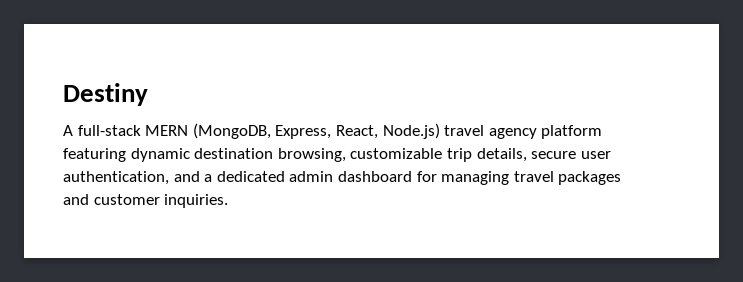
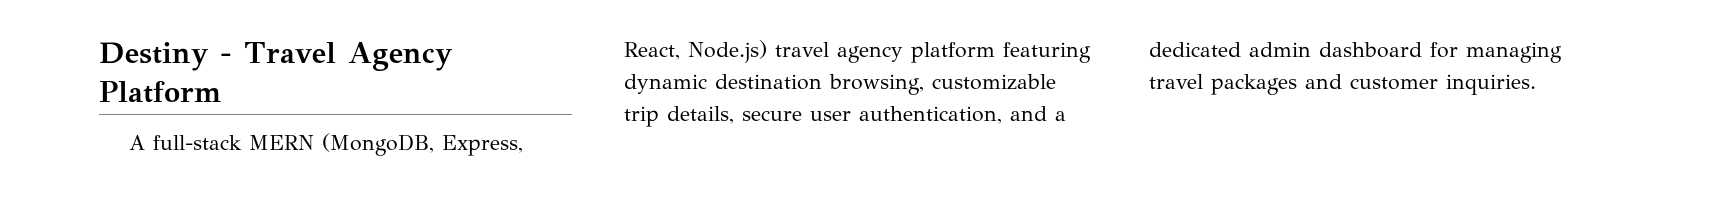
- Destiny
+ Destiny - Travel Agency Platform

